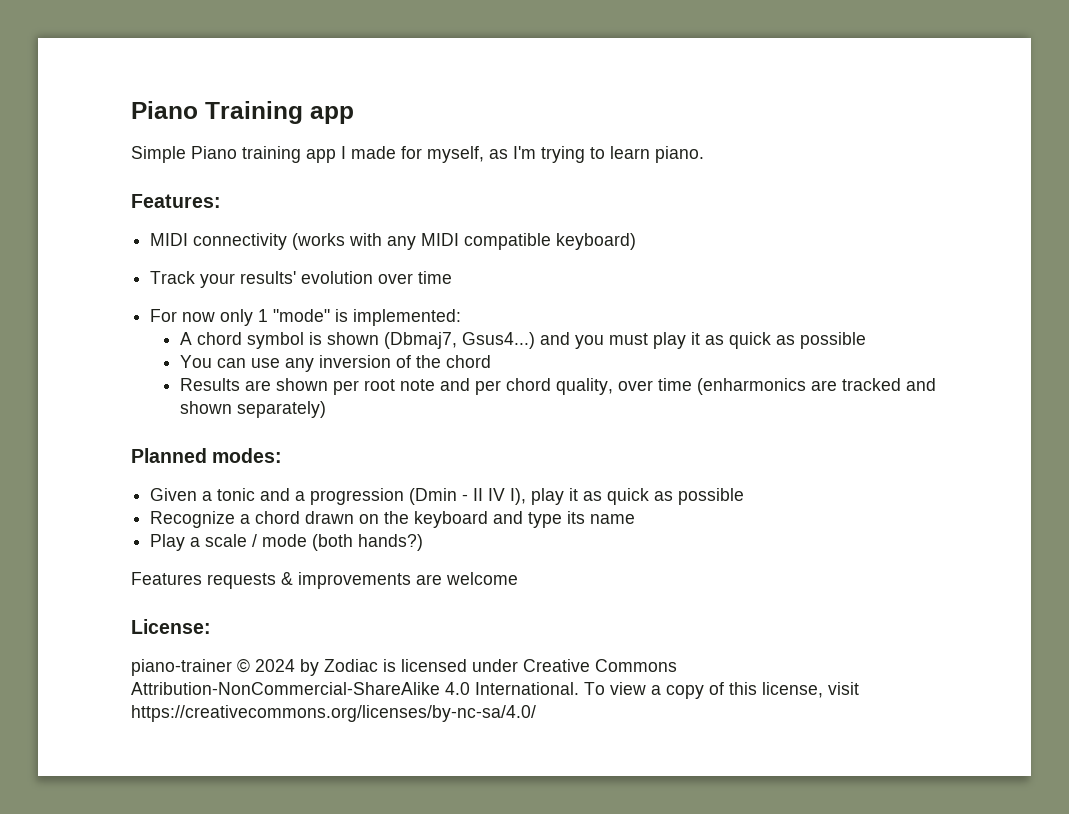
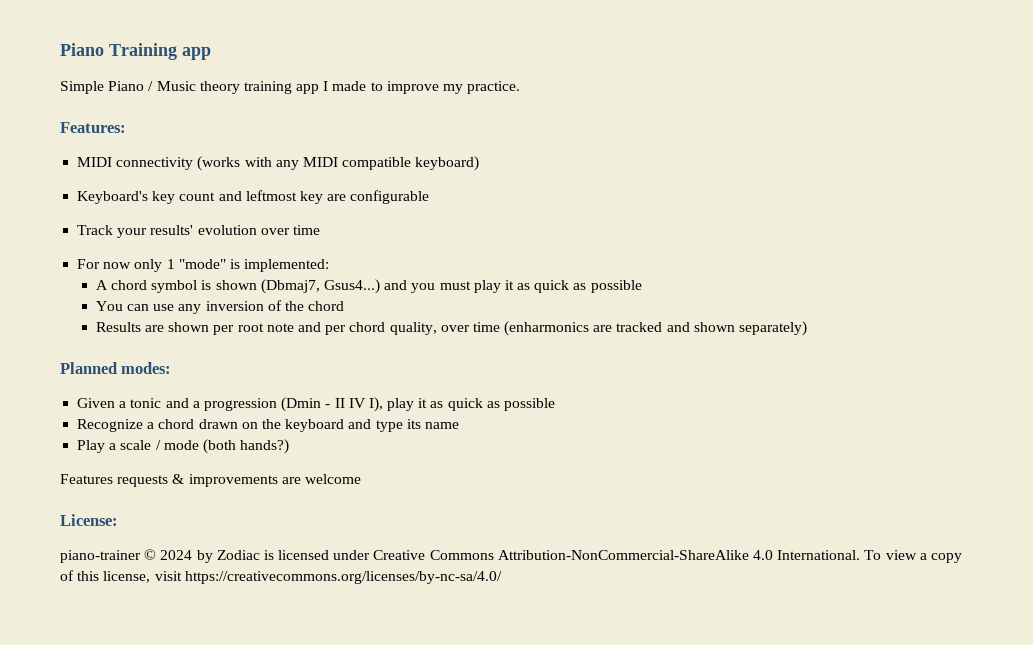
- Simple Piano training app I made for myself, as I'm trying to learn piano.
+ Simple Piano / Music theory training app I made to improve my practice.
+ Keyboard's key count and leftmost key are configurable

